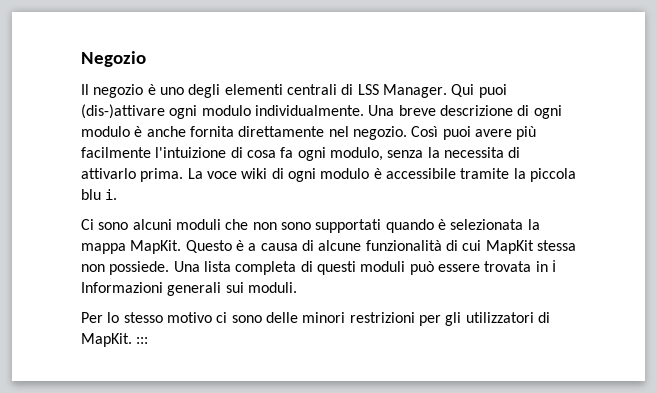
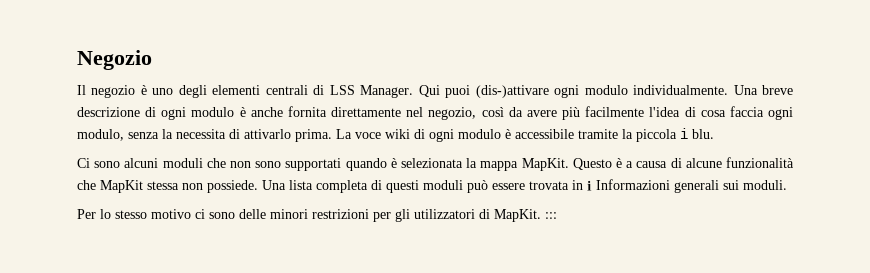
- Una breve descrizione di ogni modulo è anche fornita direttamente nel negozio. Così puoi avere più facilmente l'intuizione di cosa fa ogni modulo, senza la necessita di attivarlo prima.
+ Una breve descrizione di ogni modulo è anche fornita direttamente nel negozio, così da avere più facilmente l'idea di cosa faccia ogni modulo, senza la necessita di attivarlo prima.
- La voce wiki di ogni modulo è accessibile tramite la piccola blu i.
+ La voce wiki di ogni modulo è accessibile tramite la piccola i blu.
- Questo è a causa di alcune funzionalità di cui MapKit stessa non possiede.
+ Questo è a causa di alcune funzionalità che MapKit stessa non possiede.

